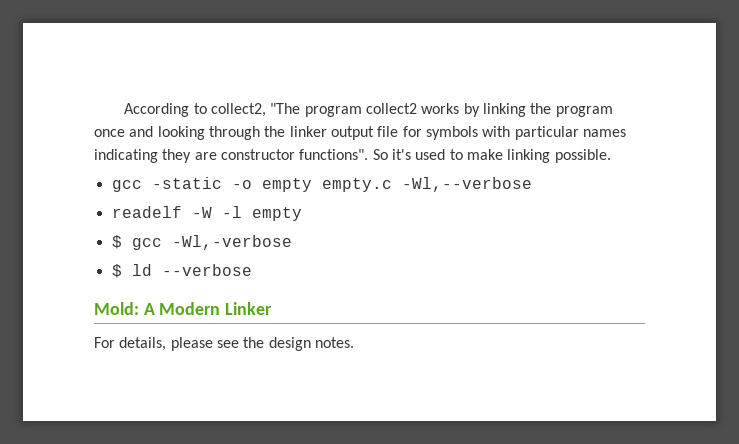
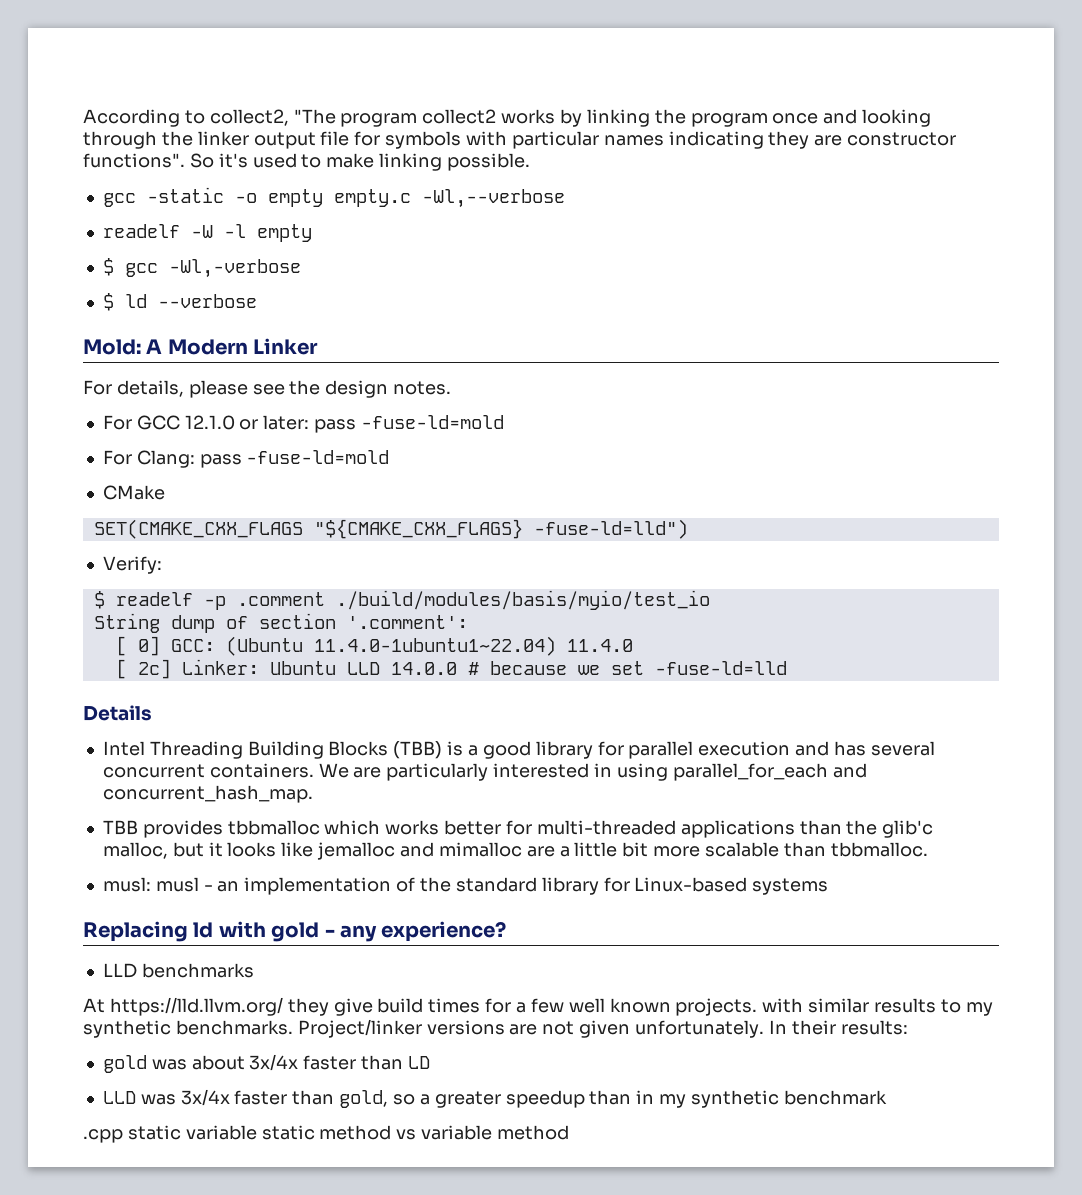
+ For GCC 12.1.0 or later: pass -fuse-ld=mold
+ For Clang: pass -fuse-ld=mold
+ CMake
+ SET(CMAKE_CXX_FLAGS "${CMAKE_CXX_FLAGS} -fuse-ld=lld")
+ Verify:
+ $ readelf -p .comment ./build/modules/basis/myio/test_io
+ String dump of section '.comment':
+ [ 0] GCC: (Ubuntu 11.4.0-1ubuntu1~22.04) 11.4.0
+ [ 2c] Linker: Ubuntu LLD 14.0.0 # because we set -fuse-ld=lld
+ Details
+ Intel Threading Building Blocks (TBB) is a good library for parallel execution and has several concurrent containers. We are particularly interested in using parallel_for_each and concurrent_hash_map.
+ TBB provides tbbmalloc which works better for multi-threaded applications than the glib'c malloc, but it looks like jemalloc and mimalloc are a little bit more scalable than tbbmalloc.
+ musl: musl - an implementation of the standard library for Linux-based systems
+ Replacing ld with gold - any experience?
+ LLD benchmarks
+ At https://lld.llvm.org/ they give build times for a few well known projects. with similar results to my synthetic benchmarks. Project/linker versions are not given unfortunately. In their results:
+ gold was about 3x/4x faster than LD
+ LLD was 3x/4x faster than gold, so a greater speedup than in my synthetic benchmark
+ .cpp static variable static method vs variable method

